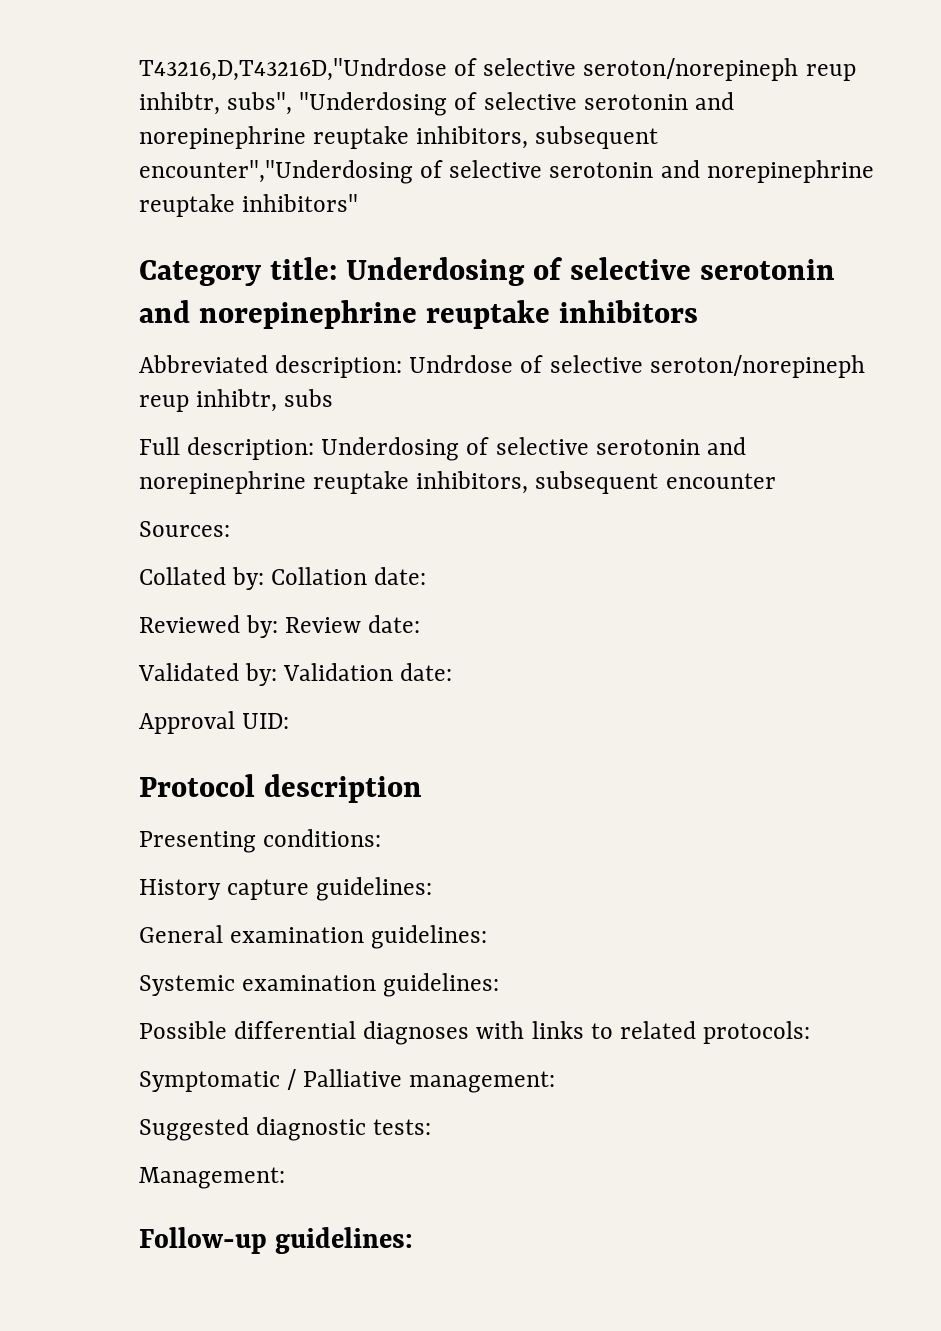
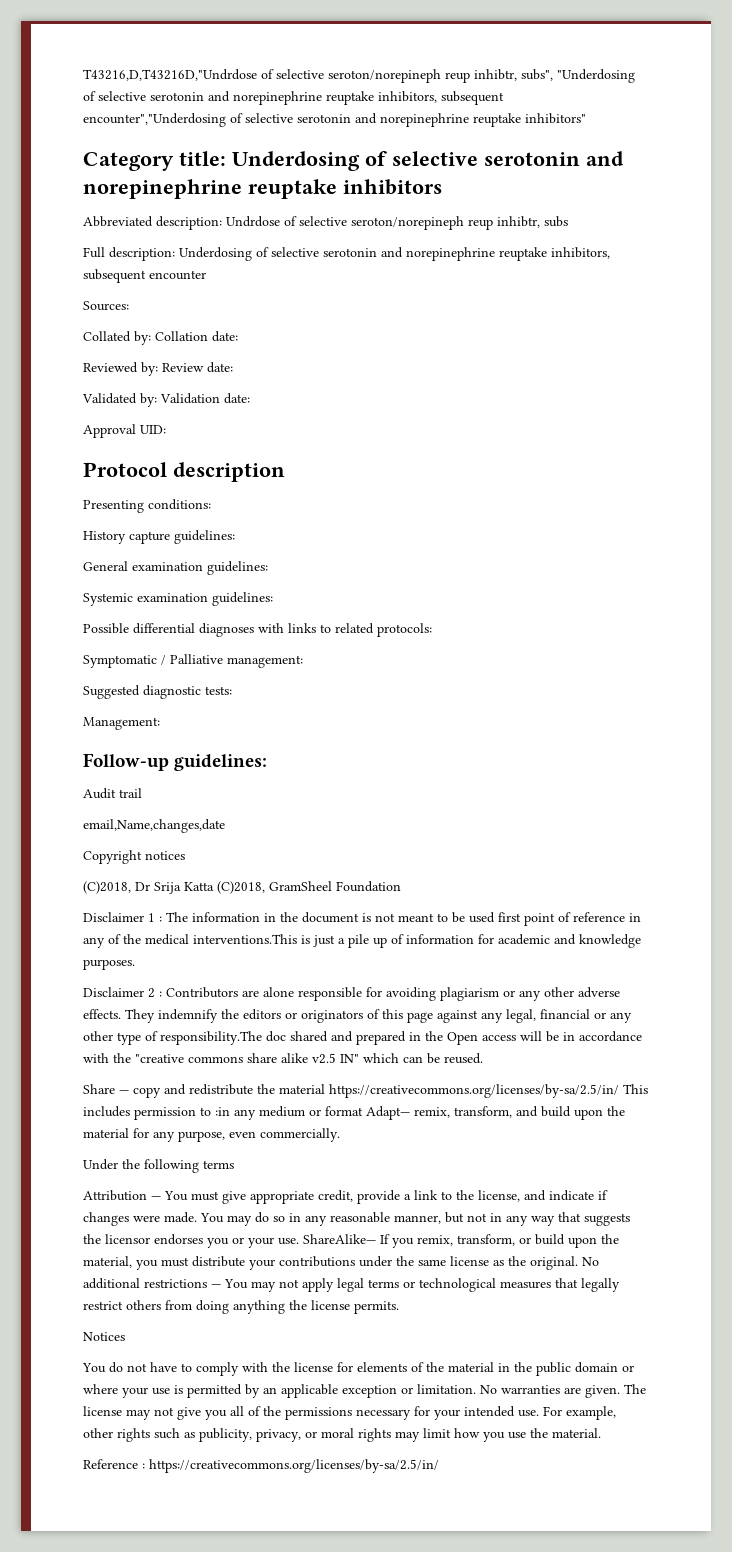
+ Audit trail
+ email,Name,changes,date
+ Copyright notices
+ (C)2018, Dr Srija Katta (C)2018, GramSheel Foundation
+ Disclaimer 1 : The information in the document is not meant to be used first point of reference in any of the medical interventions.This is just a pile up of information for academic and knowledge purposes.
+ Disclaimer 2 : Contributors are alone responsible for avoiding plagiarism or any other adverse effects. They indemnify the editors or originators of this page against any legal, financial or any other type of responsibility.The doc shared and prepared in the Open access will be in accordance with the "creative commons share alike v2.5 IN" which can be reused.
+ Share — copy and redistribute the material https://creativecommons.org/licenses/by-sa/2.5/in/ This includes permission to :in any medium or format Adapt— remix, transform, and build upon the material for any purpose, even commercially.
+ Under the following terms
+ Attribution — You must give appropriate credit, provide a link to the license, and indicate if changes were made. You may do so in any reasonable manner, but not in any way that suggests the licensor endorses you or your use. ShareAlike— If you remix, transform, or build upon the material, you must distribute your contributions under the same license as the original. No additional restrictions — You may not apply legal terms or technological measures that legally restrict others from doing anything the license permits.
+ Notices
+ You do not have to comply with the license for elements of the material in the public domain or where your use is permitted by an applicable exception or limitation. No warranties are given. The license may not give you all of the permissions necessary for your intended use. For example, other rights such as publicity, privacy, or moral rights may limit how you use the material.
+ Reference : https://creativecommons.org/licenses/by-sa/2.5/in/

